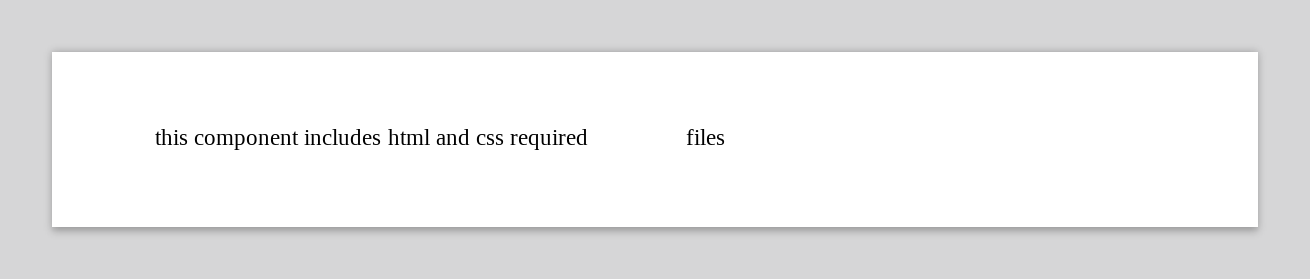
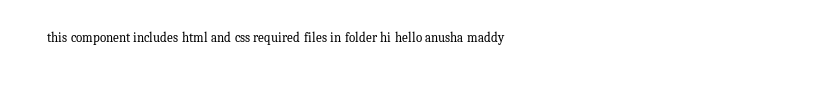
- this component includes html and css required files
+ this component includes html and css required files in folder hi hello anusha maddy

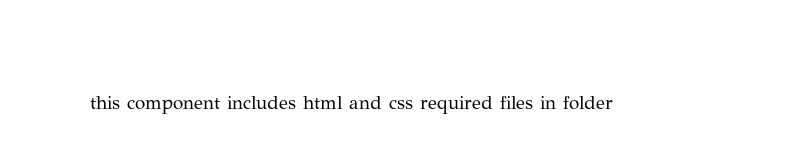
- this component includes html and css required files in folder hi hello anusha maddy
+ this component includes html and css required files in folder

